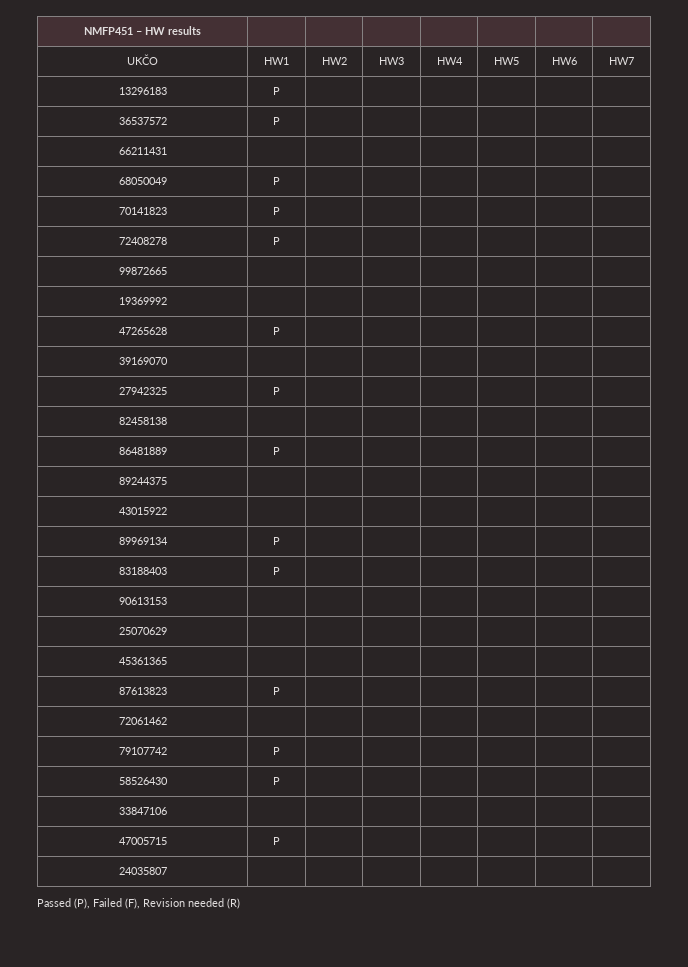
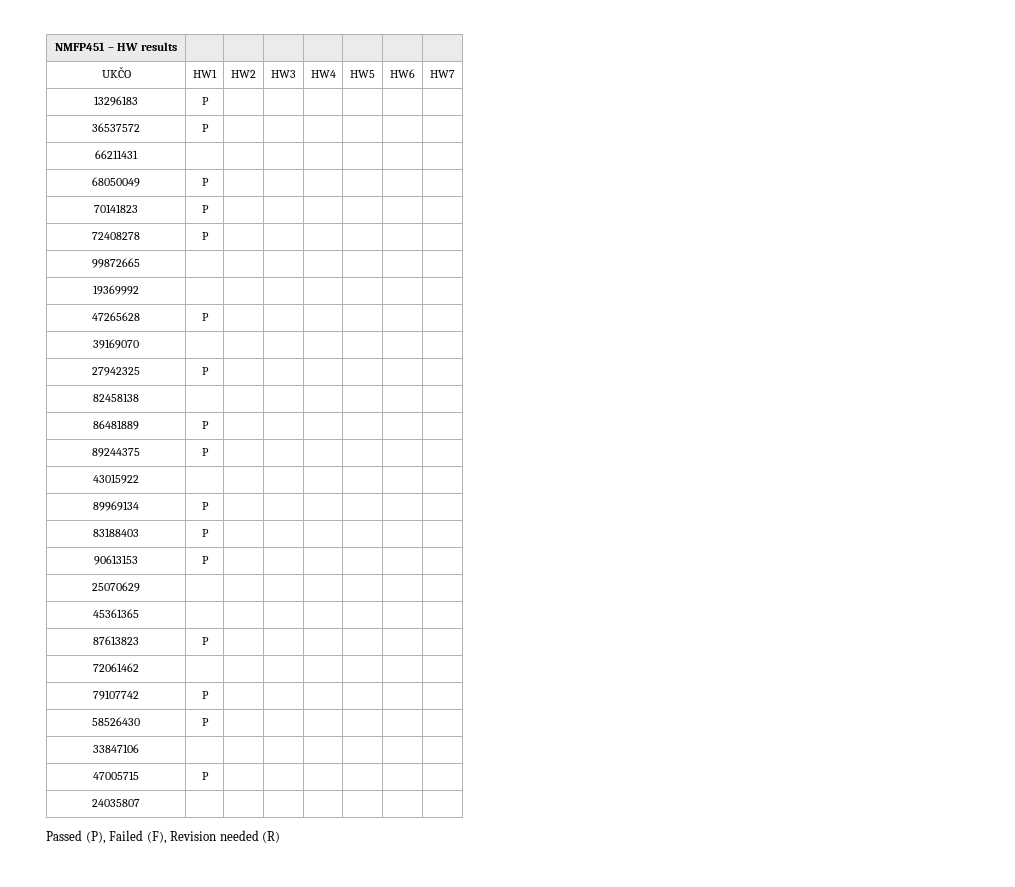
- 89244375 | | | | | | |
+ 89244375 | P | | | | | |
- 90613153 | | | | | | |
+ 90613153 | P | | | | | |

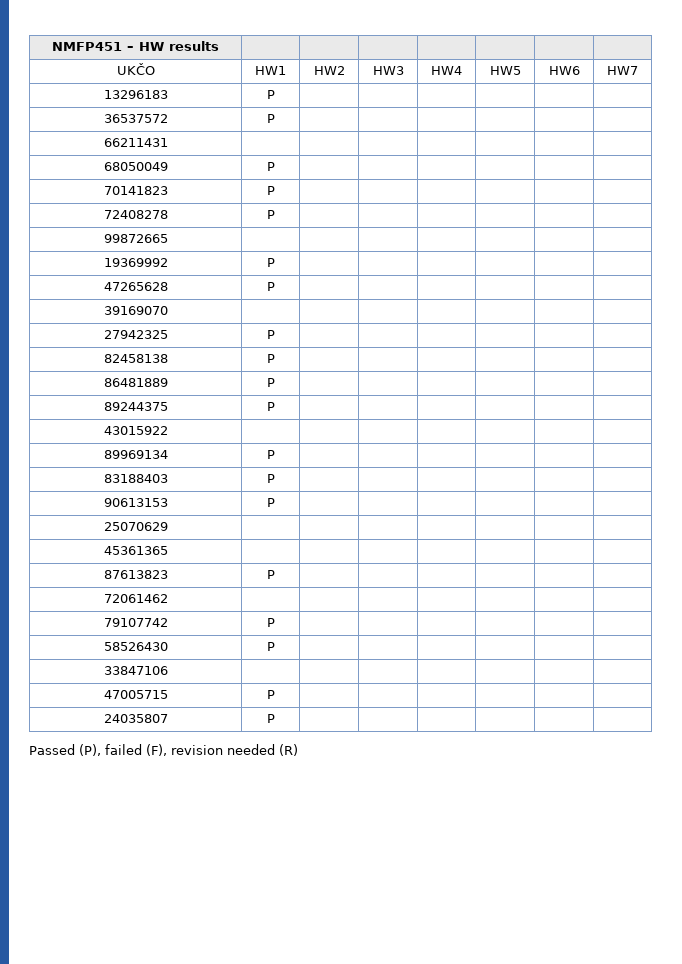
- 19369992 | | | | | | |
+ 19369992 | P | | | | | |
- 82458138 | | | | | | |
+ 82458138 | P | | | | | |
- 24035807 | | | | | | |
+ 24035807 | P | | | | | |
- Passed (P), Failed (F), Revision needed (R)
+ Passed (P), failed (F), revision needed (R)

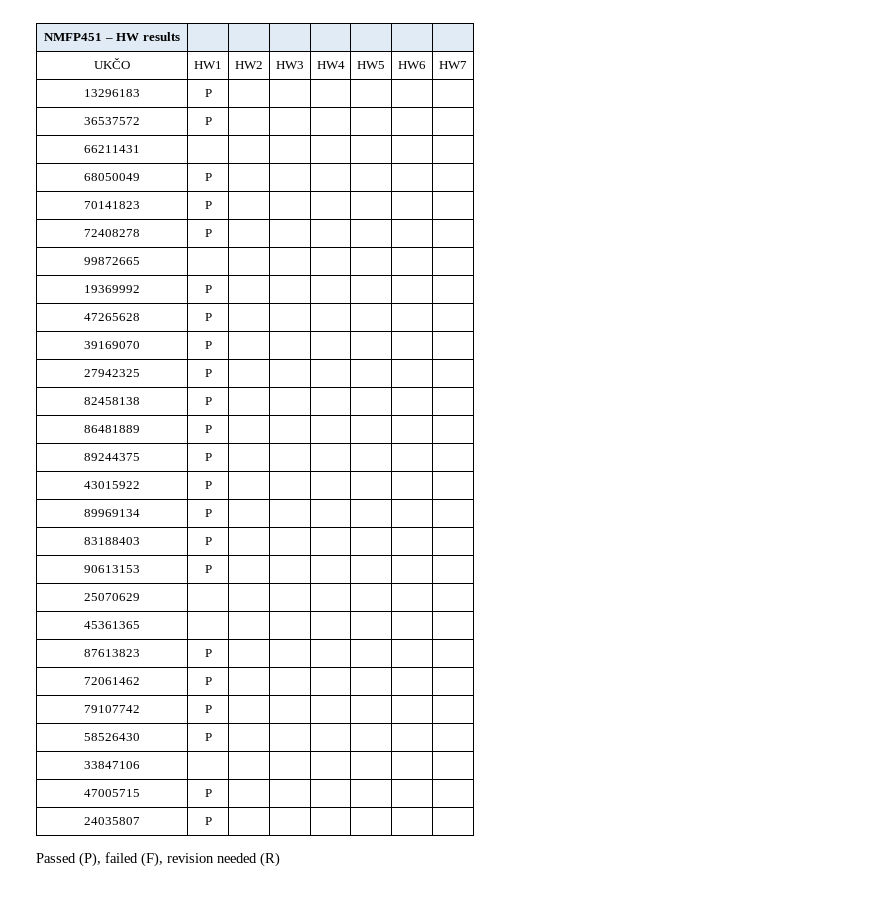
- 39169070 | | | | | | |
+ 39169070 | P | | | | | |
- 43015922 | | | | | | |
+ 43015922 | P | | | | | |
- 72061462 | | | | | | |
+ 72061462 | P | | | | | |

